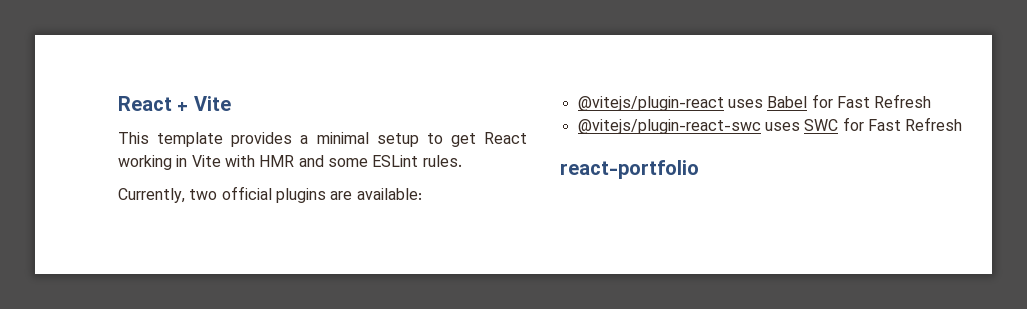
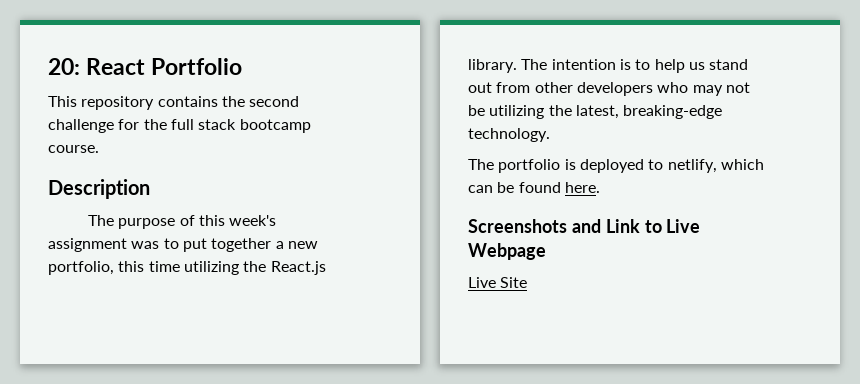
- React + Vite
- This template provides a minimal setup to get React working in Vite with HMR and some ESLint rules.
- Currently, two official plugins are available:
- @vitejs/plugin-react uses Babel for Fast Refresh
- @vitejs/plugin-react-swc uses SWC for Fast Refresh
- react-portfolio
+ 20: React Portfolio
+ This repository contains the second challenge for the full stack bootcamp course.
+ Description
+ The purpose of this week's assignment was to put together a new portfolio, this time utilizing the React.js library. The intention is to help us stand out from other developers who may not be utilizing the latest, breaking-edge technology.
+ The portfolio is deployed to netlify, which can be found here.
+ Screenshots and Link to Live Webpage
+ Live Site

